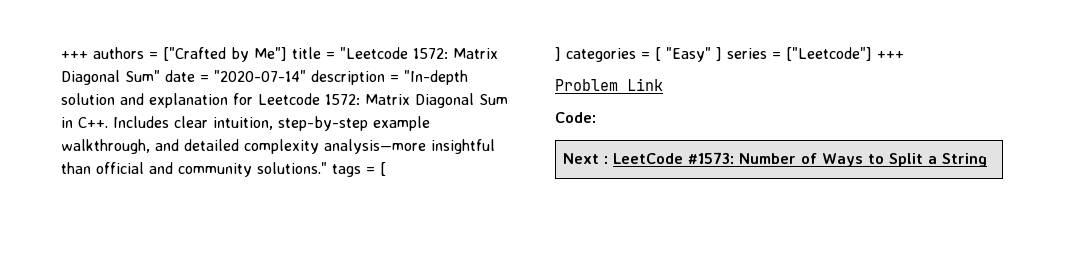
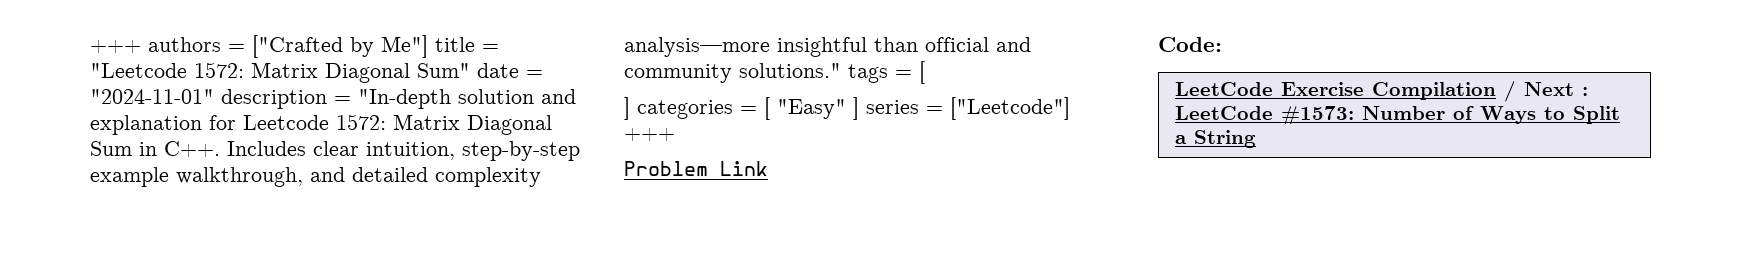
- +++ authors = ["Crafted by Me"] title = "Leetcode 1572: Matrix Diagonal Sum" date = "2020-07-14" description = "In-depth solution and explanation for Leetcode 1572: Matrix Diagonal Sum in C++. Includes clear intuition, step-by-step example walkthrough, and detailed complexity analysis—more insightful than official and community solutions." tags = [
+ +++ authors = ["Crafted by Me"] title = "Leetcode 1572: Matrix Diagonal Sum" date = "2024-11-01" description = "In-depth solution and explanation for Leetcode 1572: Matrix Diagonal Sum in C++. Includes clear intuition, step-by-step example walkthrough, and detailed complexity analysis—more insightful than official and community solutions." tags = [
- Next : LeetCode #1573: Number of Ways to Split a String
+ LeetCode Exercise Compilation / Next : LeetCode #1573: Number of Ways to Split a String

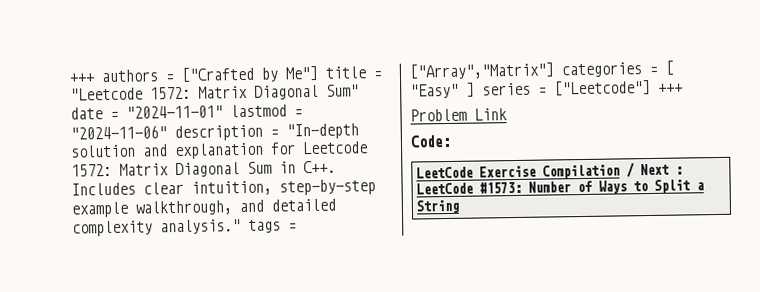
- +++ authors = ["Crafted by Me"] title = "Leetcode 1572: Matrix Diagonal Sum" date = "2024-11-01" description = "In-depth solution and explanation for Leetcode 1572: Matrix Diagonal Sum in C++. Includes clear intuition, step-by-step example walkthrough, and detailed complexity analysis—more insightful than official and community solutions." tags = [
- ] categories = [ "Easy" ] series = ["Leetcode"] +++
+ +++ authors = ["Crafted by Me"] title = "Leetcode 1572: Matrix Diagonal Sum" date = "2024-11-01" lastmod = "2024-11-06" description = "In-depth solution and explanation for Leetcode 1572: Matrix Diagonal Sum in C++. Includes clear intuition, step-by-step example walkthrough, and detailed complexity analysis." tags = ["Array","Matrix"] categories = [ "Easy" ] series = ["Leetcode"] +++

